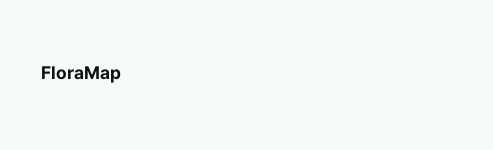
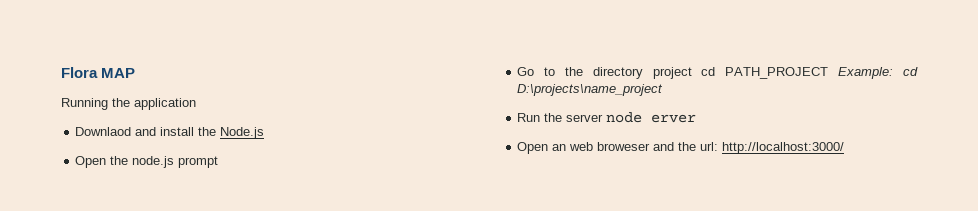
- FloraMap
+ Flora MAP
+ Running the application
+ Downlaod and install the Node.js
+ Open the node.js prompt
+ Go to the directory project cd PATH_PROJECT Example: cd D:\projects\name_project
+ Run the server node erver
+ Open an web broweser and the url: http://localhost:3000/

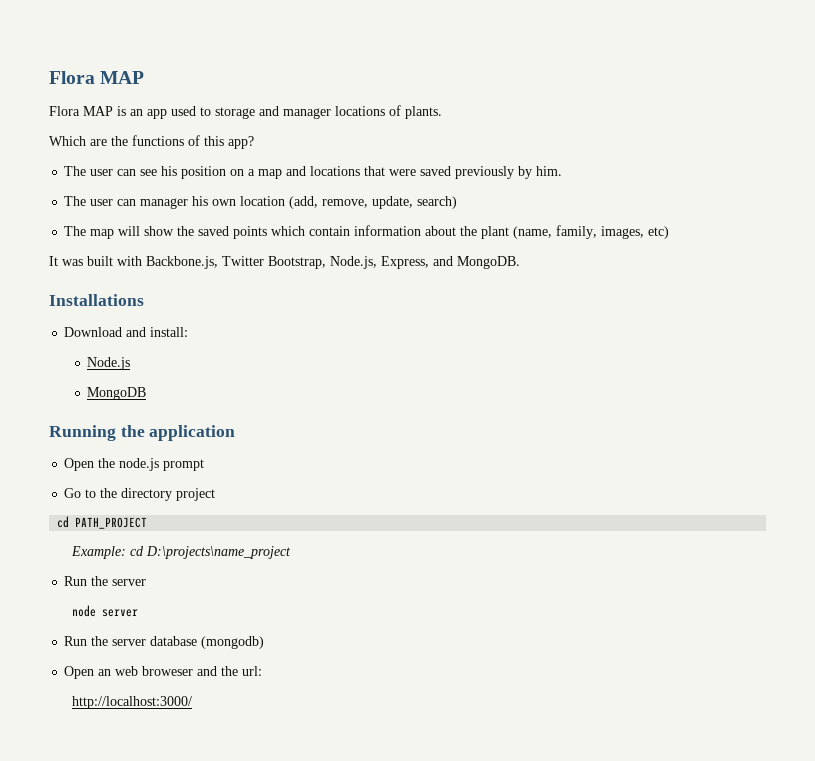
+ Flora MAP is an app used to storage and manager locations of plants.
+ Which are the functions of this app?
+ The user can see his position on a map and locations that were saved previously by him.
+ The user can manager his own location (add, remove, update, search)
+ The map will show the saved points which contain information about the plant (name, family, images, etc)
+ It was built with Backbone.js, Twitter Bootstrap, Node.js, Express, and MongoDB.
+ Installations
+ Download and install:
+ Node.js
+ MongoDB
  Running the application
- Downlaod and install the Node.js
- Go to the directory project cd PATH_PROJECT Example: cd D:\projects\name_project
- Run the server node erver
+ Go to the directory project
+ cd PATH_PROJECT
+ Example: cd D:\projects\name_project
+ Run the server
+ node server
+ Run the server database (mongodb)
- Open an web broweser and the url: http://localhost:3000/
+ Open an web broweser and the url:
+ http://localhost:3000/

